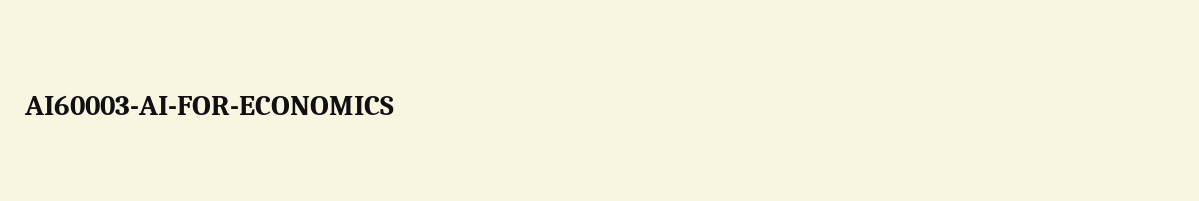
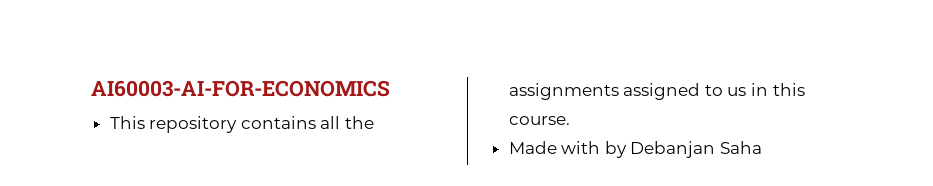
+ This repository contains all the assignments assigned to us in this course.
+ Made with by Debanjan Saha

